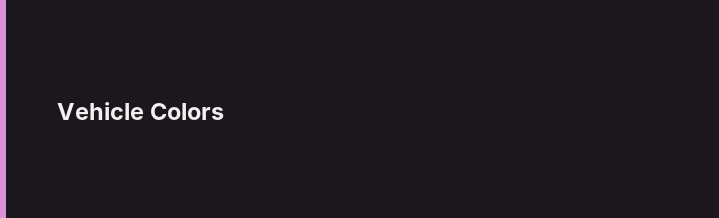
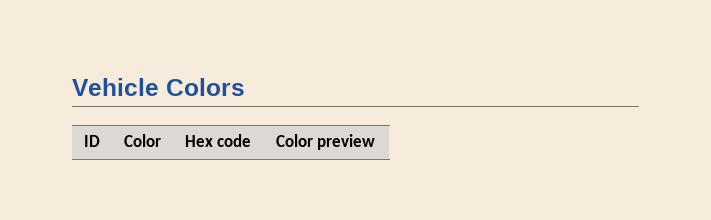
+ ID | Color | Hex code | Color preview

